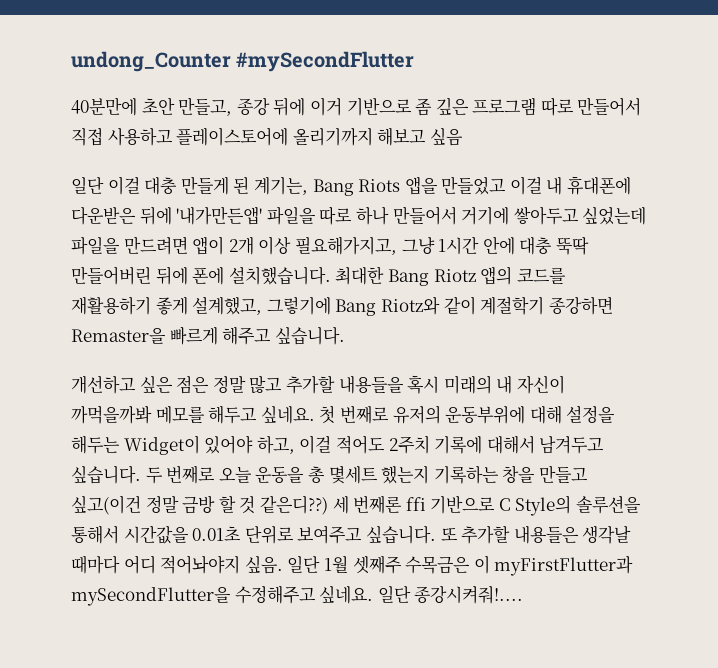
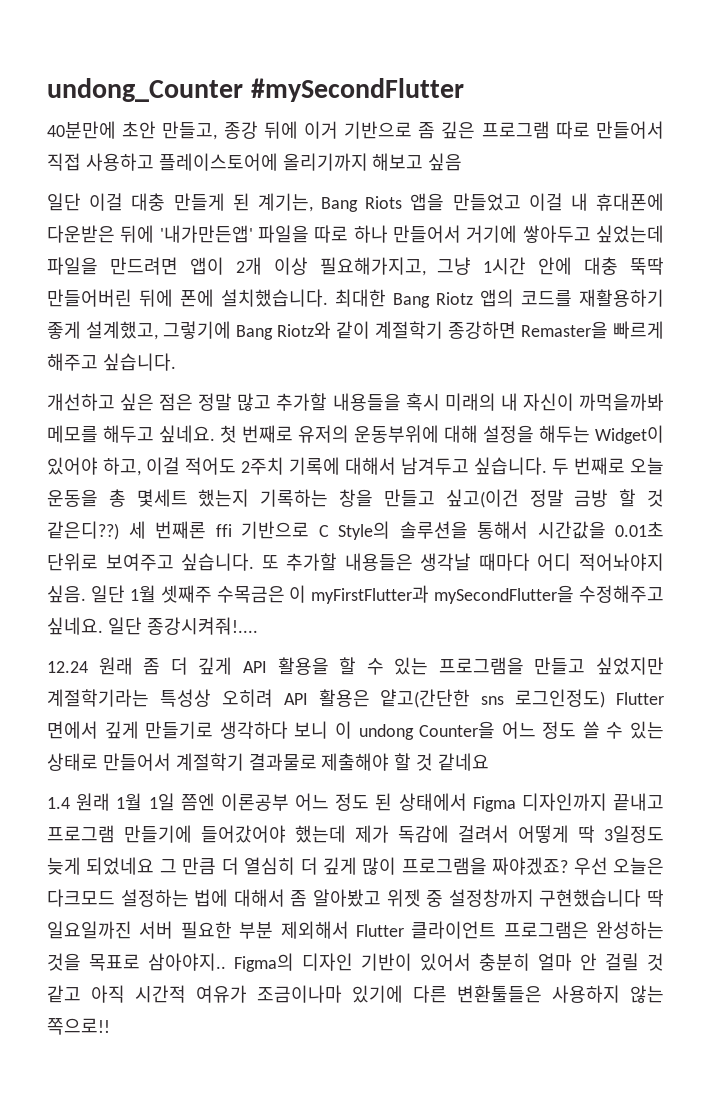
+ 12.24 원래 좀 더 깊게 API 활용을 할 수 있는 프로그램을 만들고 싶었지만 계절학기라는 특성상 오히려 API 활용은 얕고(간단한 sns 로그인정도) Flutter 면에서 깊게 만들기로 생각하다 보니 이 undong Counter을 어느 정도 쓸 수 있는 상태로 만들어서 계절학기 결과물로 제출해야 할 것 같네요
+ 1.4 원래 1월 1일 쯤엔 이론공부 어느 정도 된 상태에서 Figma 디자인까지 끝내고 프로그램 만들기에 들어갔어야 했는데 제가 독감에 걸려서 어떻게 딱 3일정도 늦게 되었네요 그 만큼 더 열심히 더 깊게 많이 프로그램을 짜야겠죠? 우선 오늘은 다크모드 설정하는 법에 대해서 좀 알아봤고 위젯 중 설정창까지 구현했습니다 딱 일요일까진 서버 필요한 부분 제외해서 Flutter 클라이언트 프로그램은 완성하는 것을 목표로 삼아야지.. Figma의 디자인 기반이 있어서 충분히 얼마 안 걸릴 것 같고 아직 시간적 여유가 조금이나마 있기에 다른 변환툴들은 사용하지 않는 쪽으로!!

